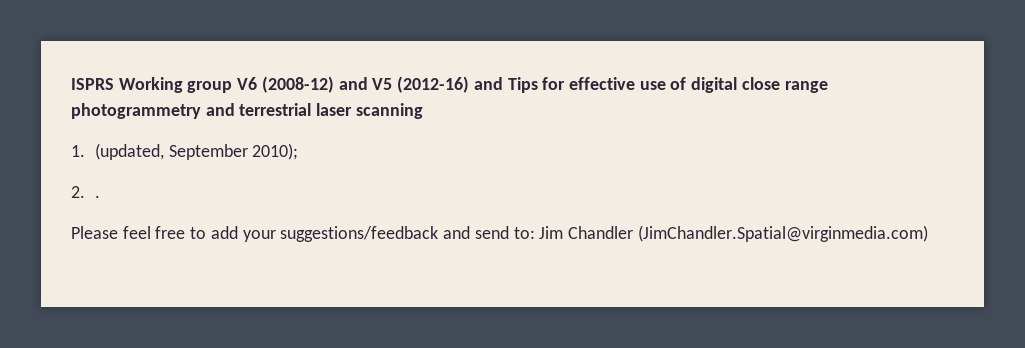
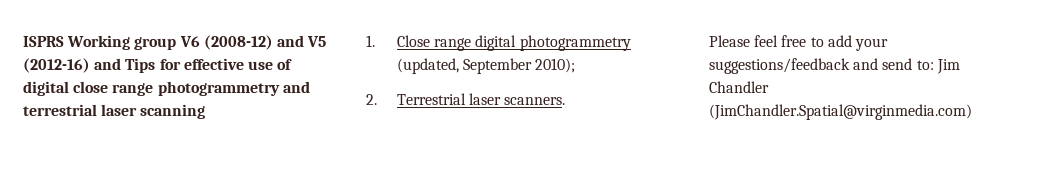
- 1. (updated, September 2010);
+ 1. Close range digital photogrammetry (updated, September 2010);
- 2. .
+ 2. Terrestrial laser scanners.

